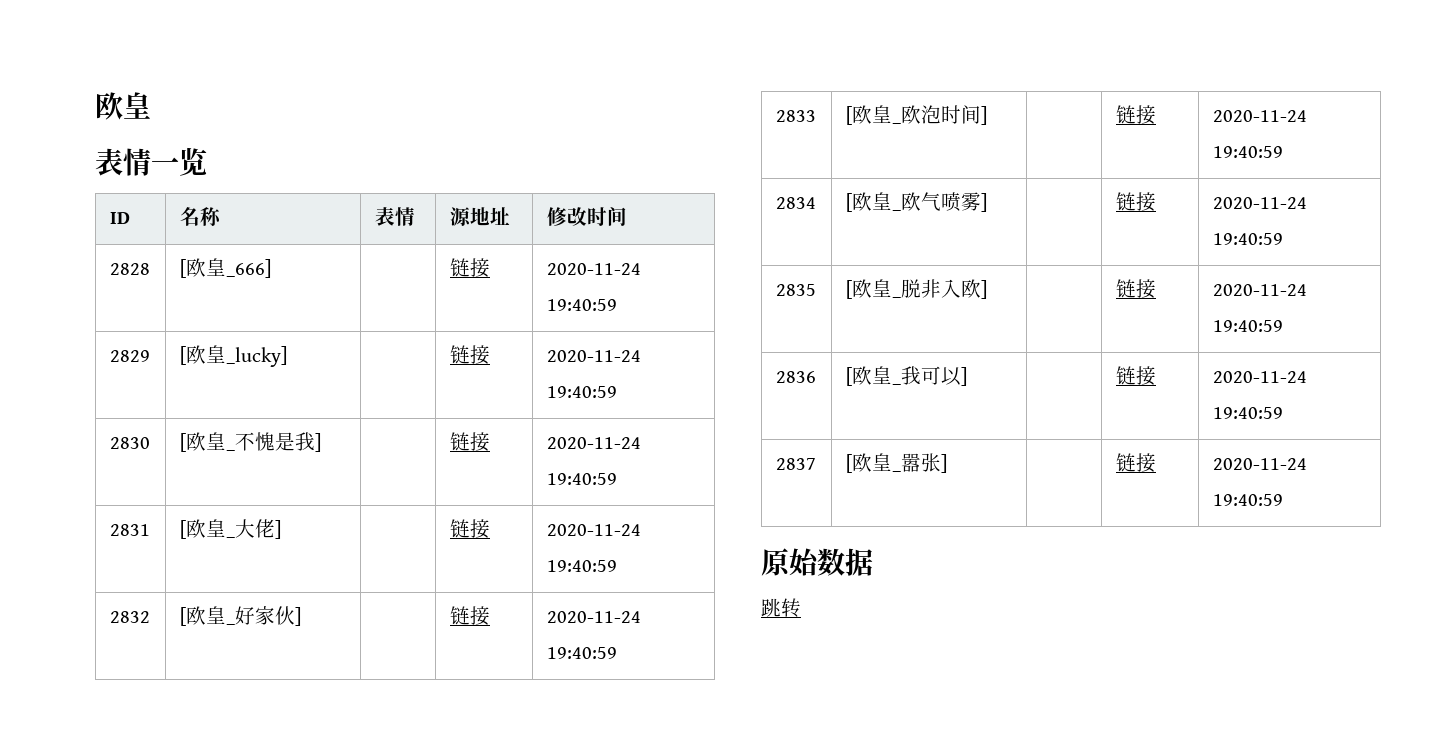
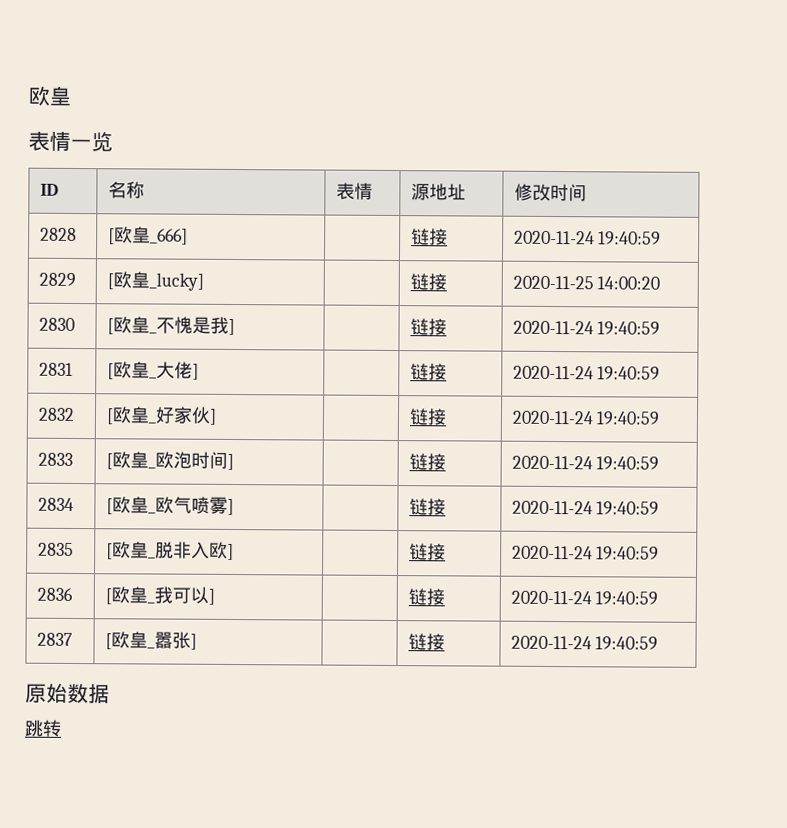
- 2829 | [欧皇_lucky] | | 链接 | 2020-11-24 19:40:59
+ 2829 | [欧皇_lucky] | | 链接 | 2020-11-25 14:00:20

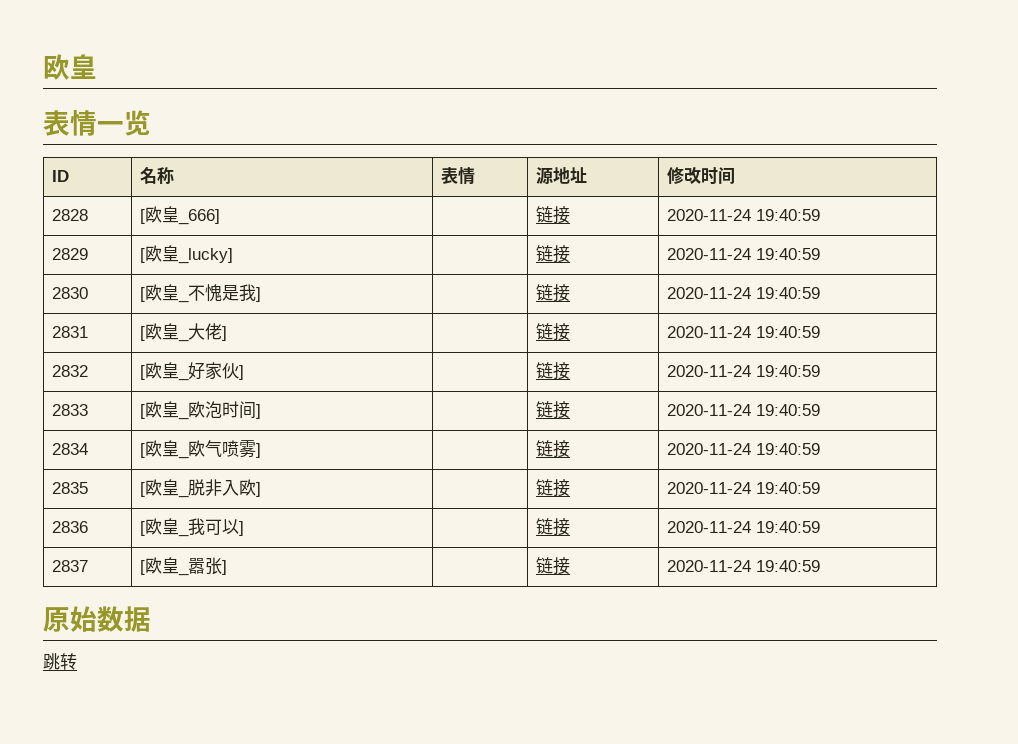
- 2829 | [欧皇_lucky] | | 链接 | 2020-11-25 14:00:20
+ 2829 | [欧皇_lucky] | | 链接 | 2020-11-24 19:40:59

